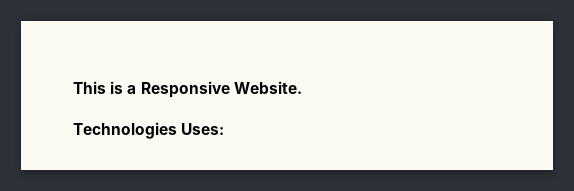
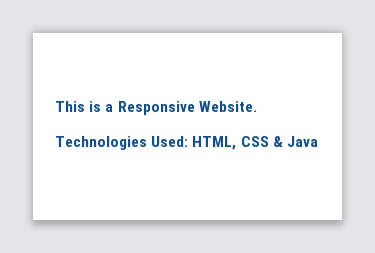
- Technologies Uses:
+ Technologies Used: HTML, CSS & Java

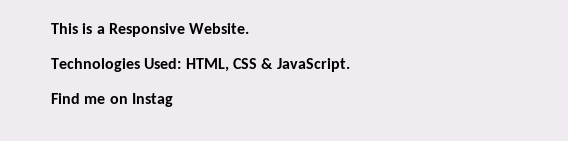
- Technologies Used: HTML, CSS & Java
+ Technologies Used: HTML, CSS & JavaScript.
+ Find me on Instag

